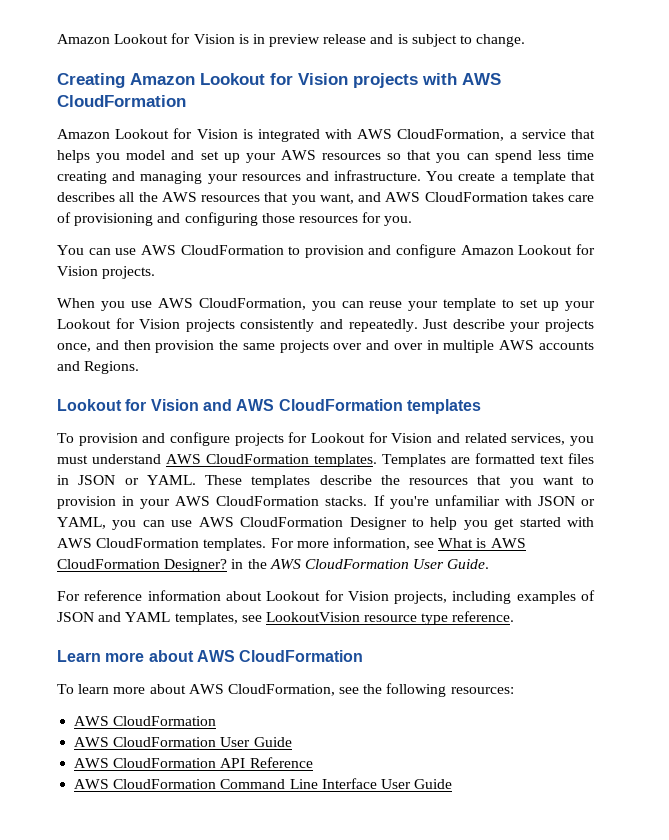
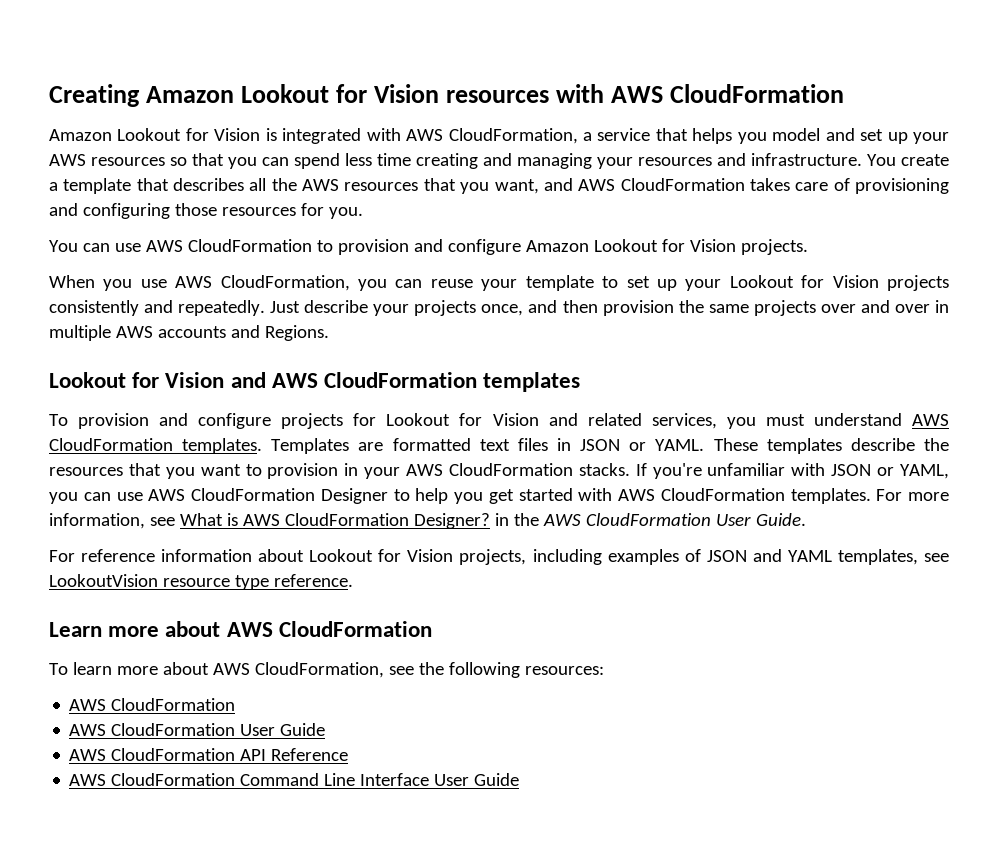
- Amazon Lookout for Vision is in preview release and is subject to change.
- Creating Amazon Lookout for Vision projects with AWS CloudFormation
+ Creating Amazon Lookout for Vision resources with AWS CloudFormation

